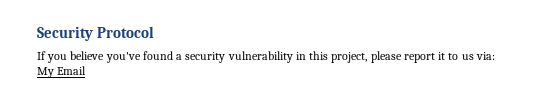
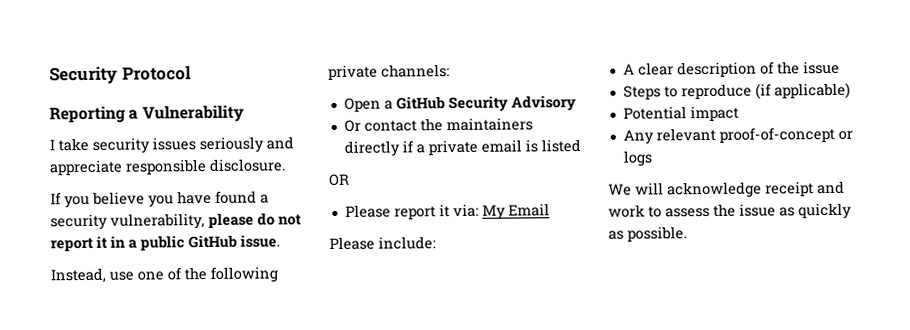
+ Reporting a Vulnerability
+ I take security issues seriously and appreciate responsible disclosure.
- If you believe you've found a security vulnerability in this project, please report it to us via: My Email
+ If you believe you have found a security vulnerability, please do not report it in a public GitHub issue.
+ Instead, use one of the following private channels:
+ Open a GitHub Security Advisory
+ Or contact the maintainers directly if a private email is listed
+ OR
+ Please report it via: My Email
+ Please include:
+ A clear description of the issue
+ Steps to reproduce (if applicable)
+ Potential impact
+ Any relevant proof-of-concept or logs
+ We will acknowledge receipt and work to assess the issue as quickly as possible.

